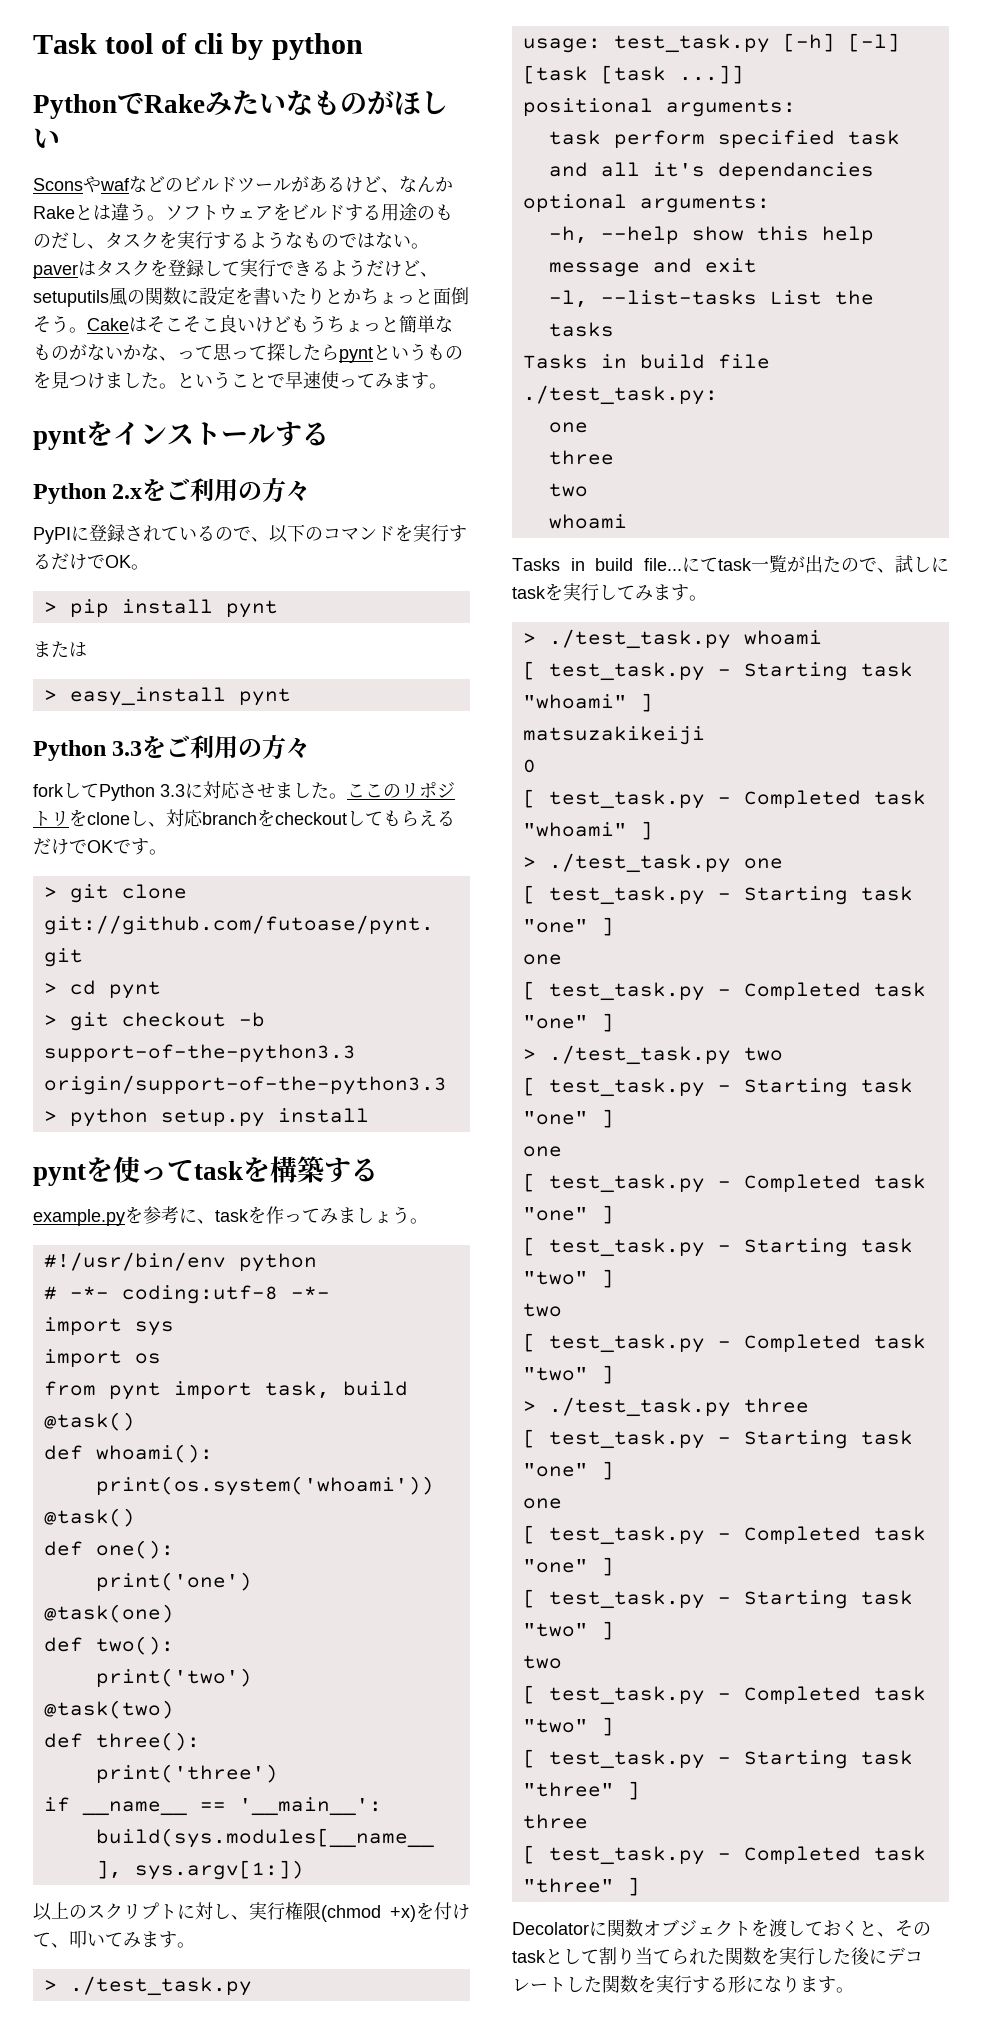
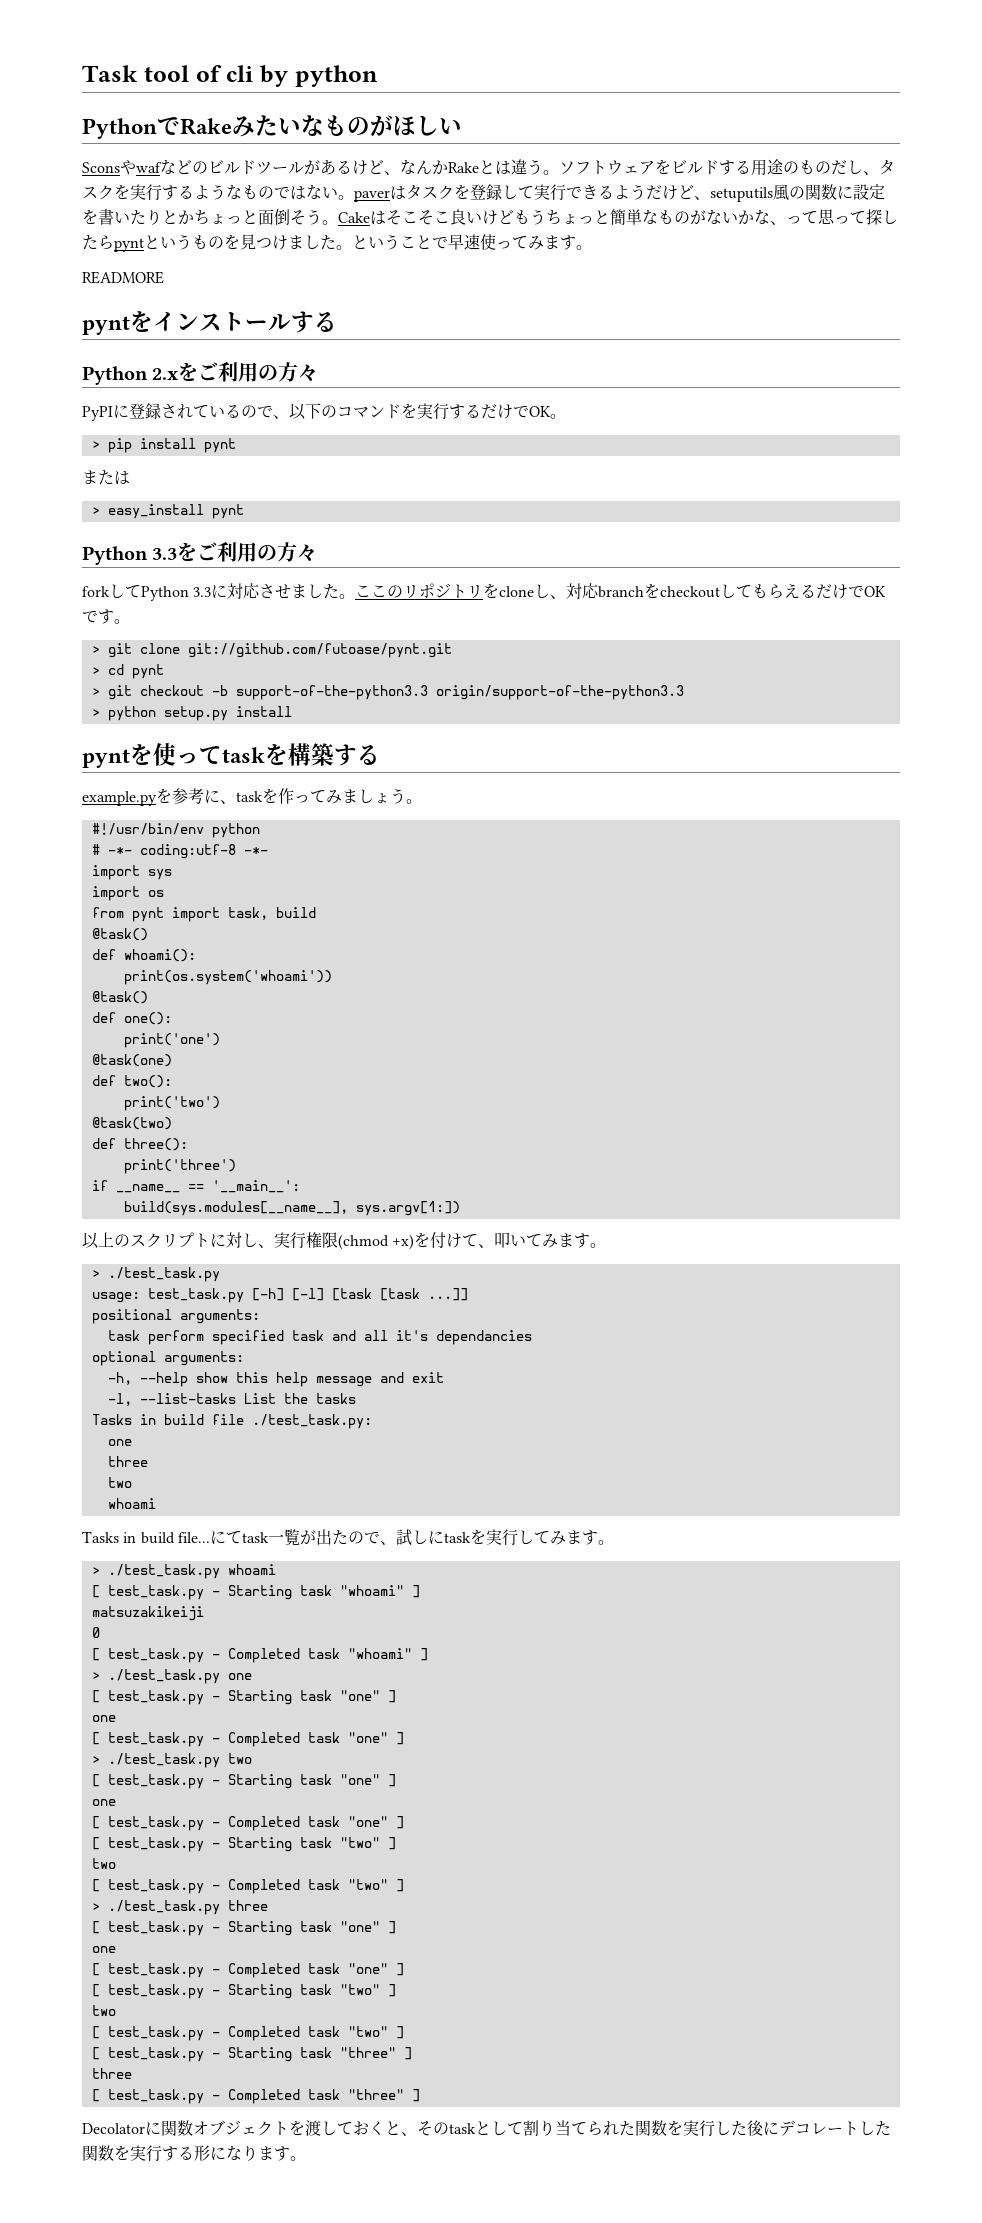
+ READMORE

